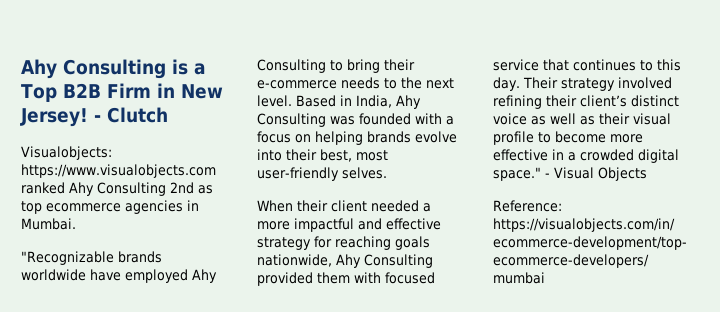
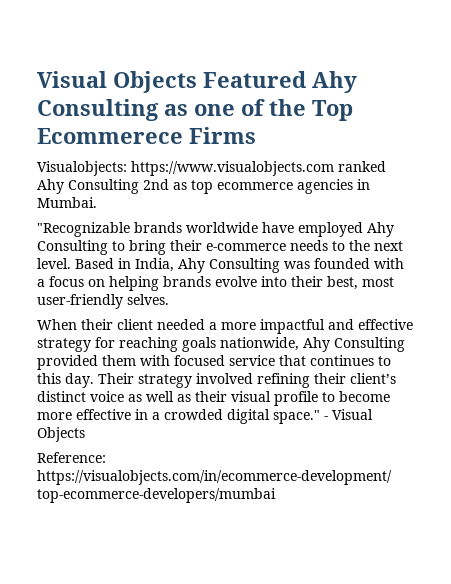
- Ahy Consulting is a Top B2B Firm in New Jersey! - Clutch
+ Visual Objects Featured Ahy Consulting as one of the Top Ecommerece Firms

